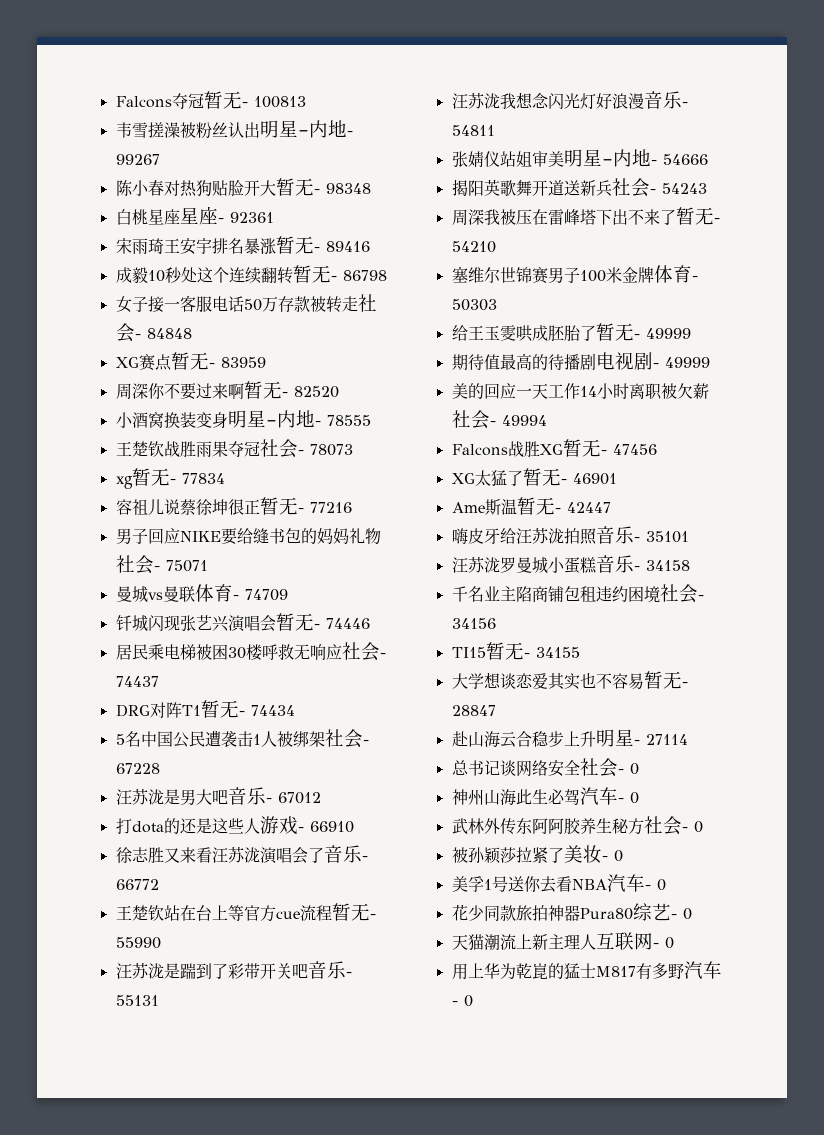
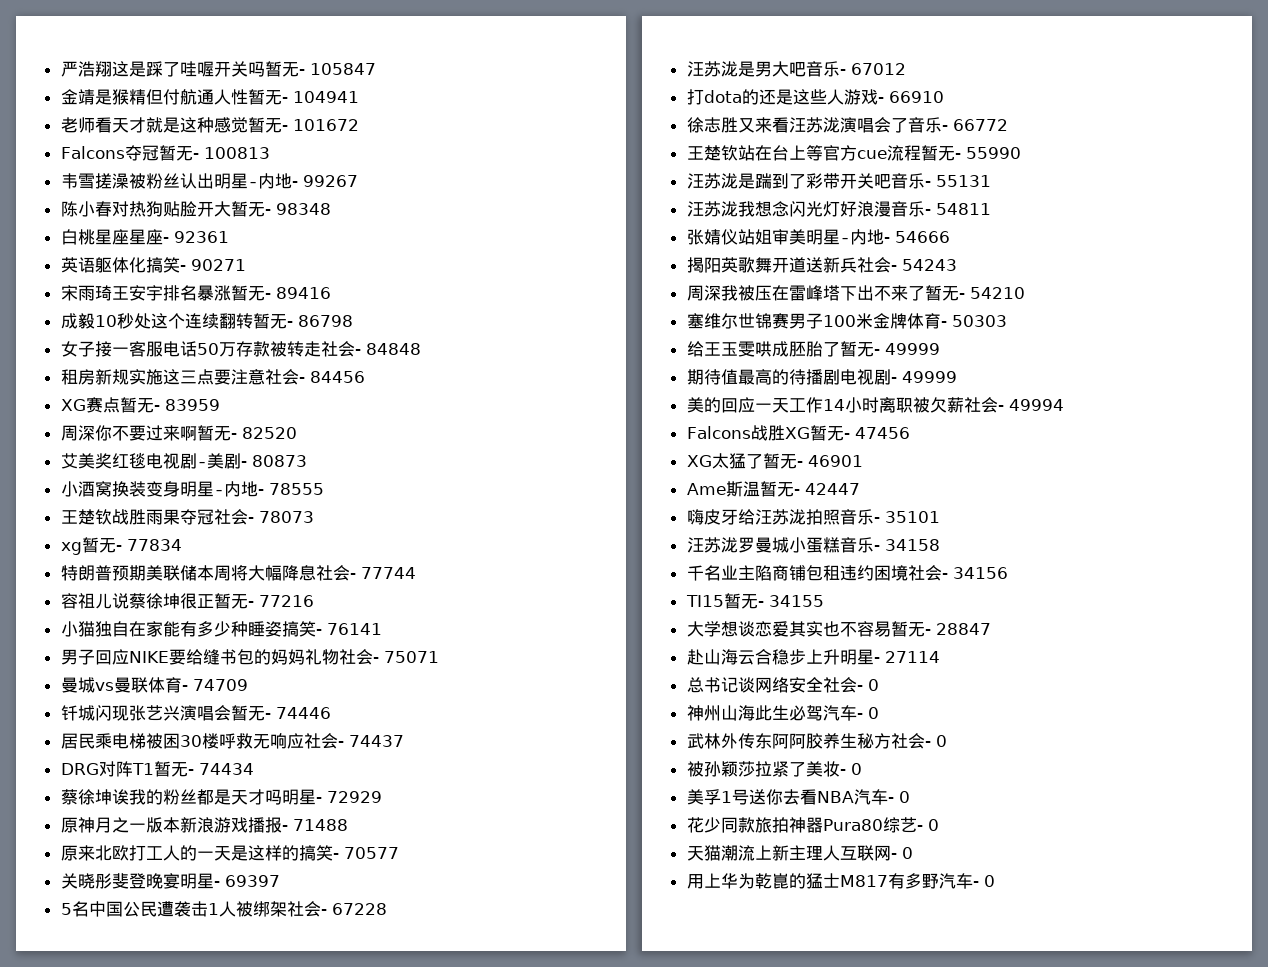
+ 严浩翔这是踩了哇喔开关吗暂无- 105847
+ 金靖是猴精但付航通人性暂无- 104941
+ 老师看天才就是这种感觉暂无- 101672
+ 英语躯体化搞笑- 90271
+ 租房新规实施这三点要注意社会- 84456
+ 艾美奖红毯电视剧-美剧- 80873
+ 特朗普预期美联储本周将大幅降息社会- 77744
+ 小猫独自在家能有多少种睡姿搞笑- 76141
+ 蔡徐坤诶我的粉丝都是天才吗明星- 72929
+ 原神月之一版本新浪游戏播报- 71488
+ 原来北欧打工人的一天是这样的搞笑- 70577
+ 关晓彤斐登晚宴明星- 69397

